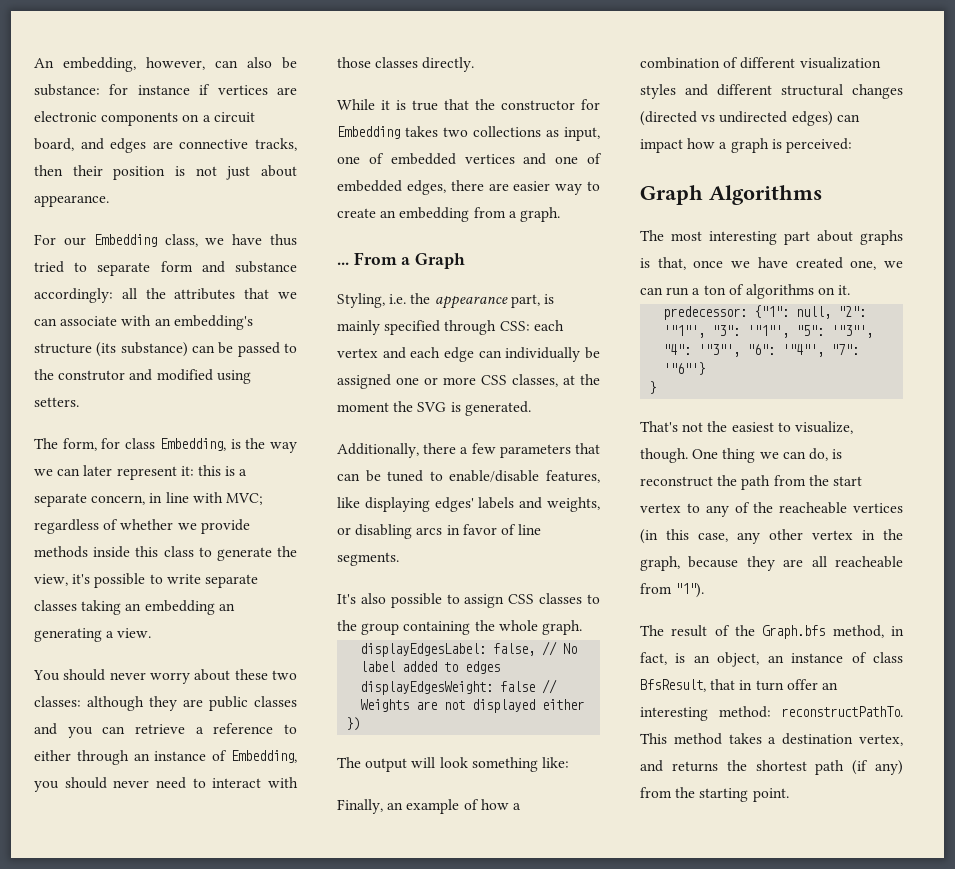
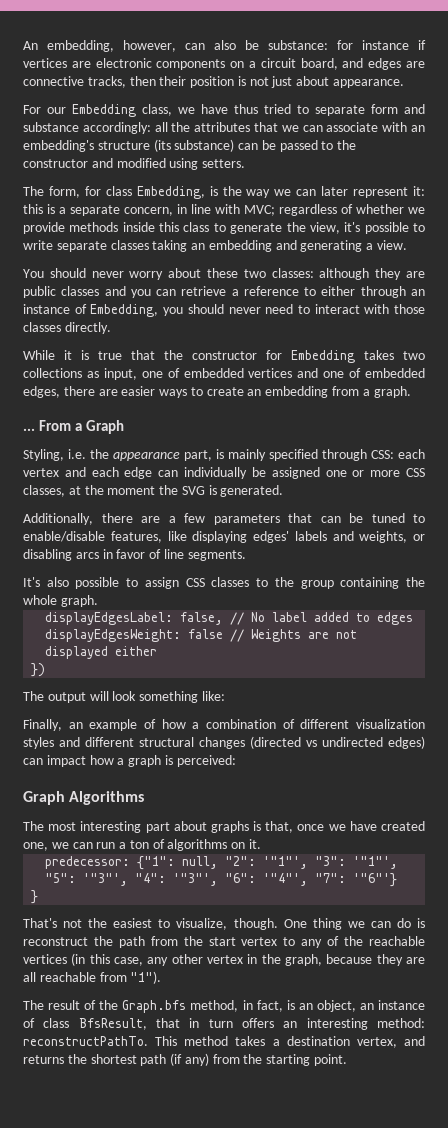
- For our Embedding class, we have thus tried to separate form and substance accordingly: all the attributes that we can associate with an embedding's structure (its substance) can be passed to the construtor and modified using setters.
+ For our Embedding class, we have thus tried to separate form and substance accordingly: all the attributes that we can associate with an embedding's structure (its substance) can be passed to the constructor and modified using setters.
- The form, for class Embedding, is the way we can later represent it: this is a separate concern, in line with MVC; regardless of whether we provide methods inside this class to generate the view, it's possible to write separate classes taking an embedding an generating a view.
+ The form, for class Embedding, is the way we can later represent it: this is a separate concern, in line with MVC; regardless of whether we provide methods inside this class to generate the view, it's possible to write separate classes taking an embedding and generating a view.
- While it is true that the constructor for Embedding takes two collections as input, one of embedded vertices and one of embedded edges, there are easier way to create an embedding from a graph.
+ While it is true that the constructor for Embedding takes two collections as input, one of embedded vertices and one of embedded edges, there are easier ways to create an embedding from a graph.
- Additionally, there a few parameters that can be tuned to enable/disable features, like displaying edges' labels and weights, or disabling arcs in favor of line segments.
+ Additionally, there are a few parameters that can be tuned to enable/disable features, like displaying edges' labels and weights, or disabling arcs in favor of line segments.
- One thing we can do, is reconstruct the path from the start vertex to any of the reacheable vertices (in this case, any other vertex in the graph, because they are all reacheable from "1").
+ One thing we can do is reconstruct the path from the start vertex to any of the reachable vertices (in this case, any other vertex in the graph, because they are all reachable from "1").
- The result of the Graph.bfs method, in fact, is an object, an instance of class BfsResult, that in turn offer an interesting method: reconstructPathTo.
+ The result of the Graph.bfs method, in fact, is an object, an instance of class BfsResult, that in turn offers an interesting method: reconstructPathTo.

